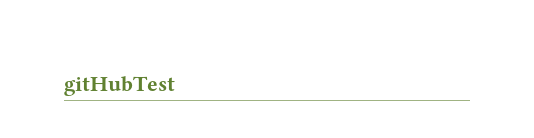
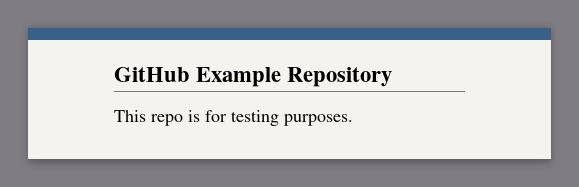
- gitHubTest
+ GitHub Example Repository
+ This repo is for testing purposes.

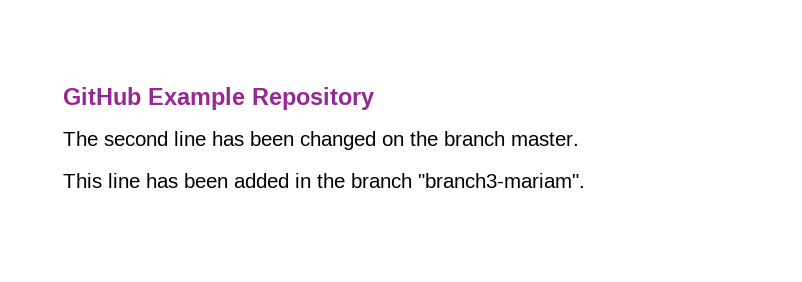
- This repo is for testing purposes.
+ The second line has been changed on the branch master.
+ This line has been added in the branch "branch3-mariam".

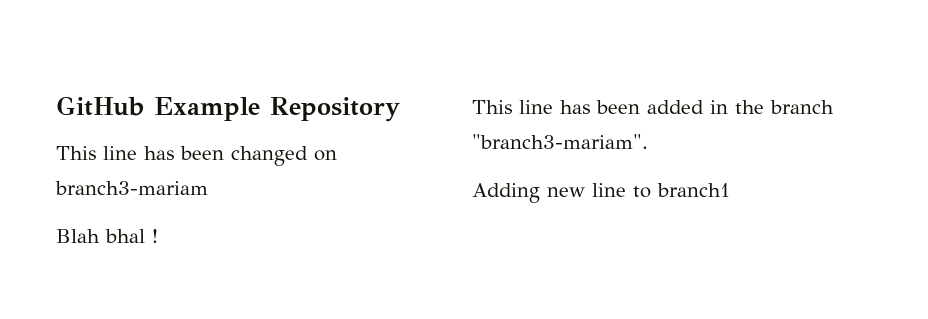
- The second line has been changed on the branch master.
+ This line has been changed on branch3-mariam
+ Blah bhal !
+ Adding new line to branch1

